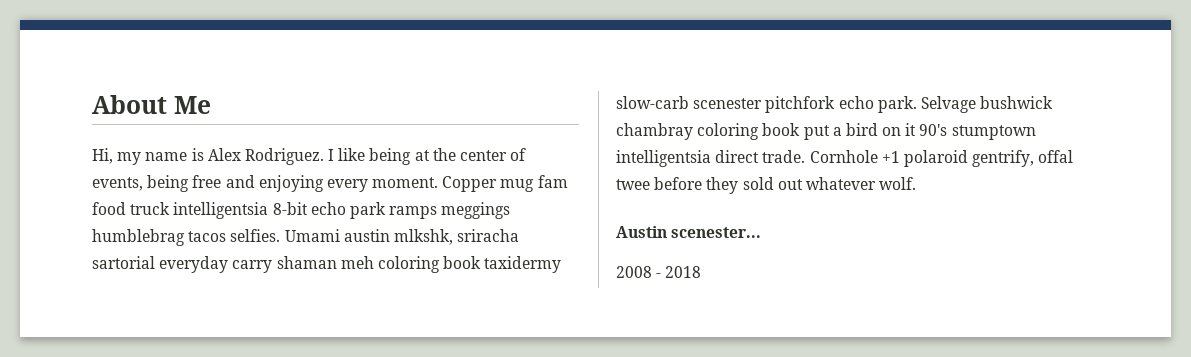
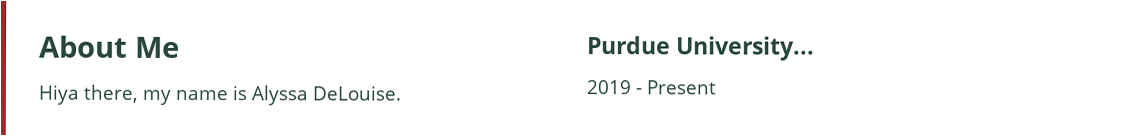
- Hi, my name is Alex Rodriguez. I like being at the center of events, being free and enjoying every moment. Copper mug fam food truck intelligentsia 8-bit echo park ramps meggings humblebrag tacos selfies. Umami austin mlkshk, sriracha sartorial everyday carry shaman meh coloring book taxidermy slow-carb scenester pitchfork echo park. Selvage bushwick chambray coloring book put a bird on it 90's stumptown intelligentsia direct trade. Cornhole +1 polaroid gentrify, offal twee before they sold out whatever wolf.
- Austin scenester...
- 2008 - 2018
+ Hiya there, my name is Alyssa DeLouise.
+ Purdue University...
+ 2019 - Present

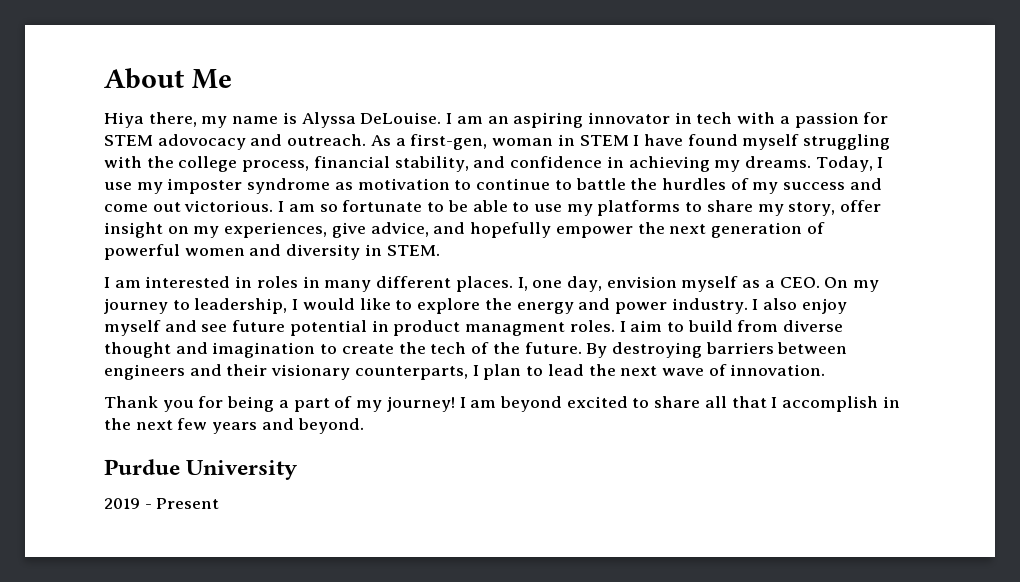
+ I am an aspiring innovator in tech with a passion for STEM adovocacy and outreach. As a first-gen, woman in STEM I have found myself struggling with the college process, financial stability, and confidence in achieving my dreams. Today, I use my imposter syndrome as motivation to continue to battle the hurdles of my success and come out victorious. I am so fortunate to be able to use my platforms to share my story, offer insight on my experiences, give advice, and hopefully empower the next generation of powerful women and diversity in STEM.
+ I am interested in roles in many different places. I, one day, envision myself as a CEO. On my journey to leadership, I would like to explore the energy and power industry. I also enjoy myself and see future potential in product managment roles. I aim to build from diverse thought and imagination to create the tech of the future. By destroying barriers between engineers and their visionary counterparts, I plan to lead the next wave of innovation.
+ Thank you for being a part of my journey! I am beyond excited to share all that I accomplish in the next few years and beyond.
- Purdue University...
+ Purdue University

